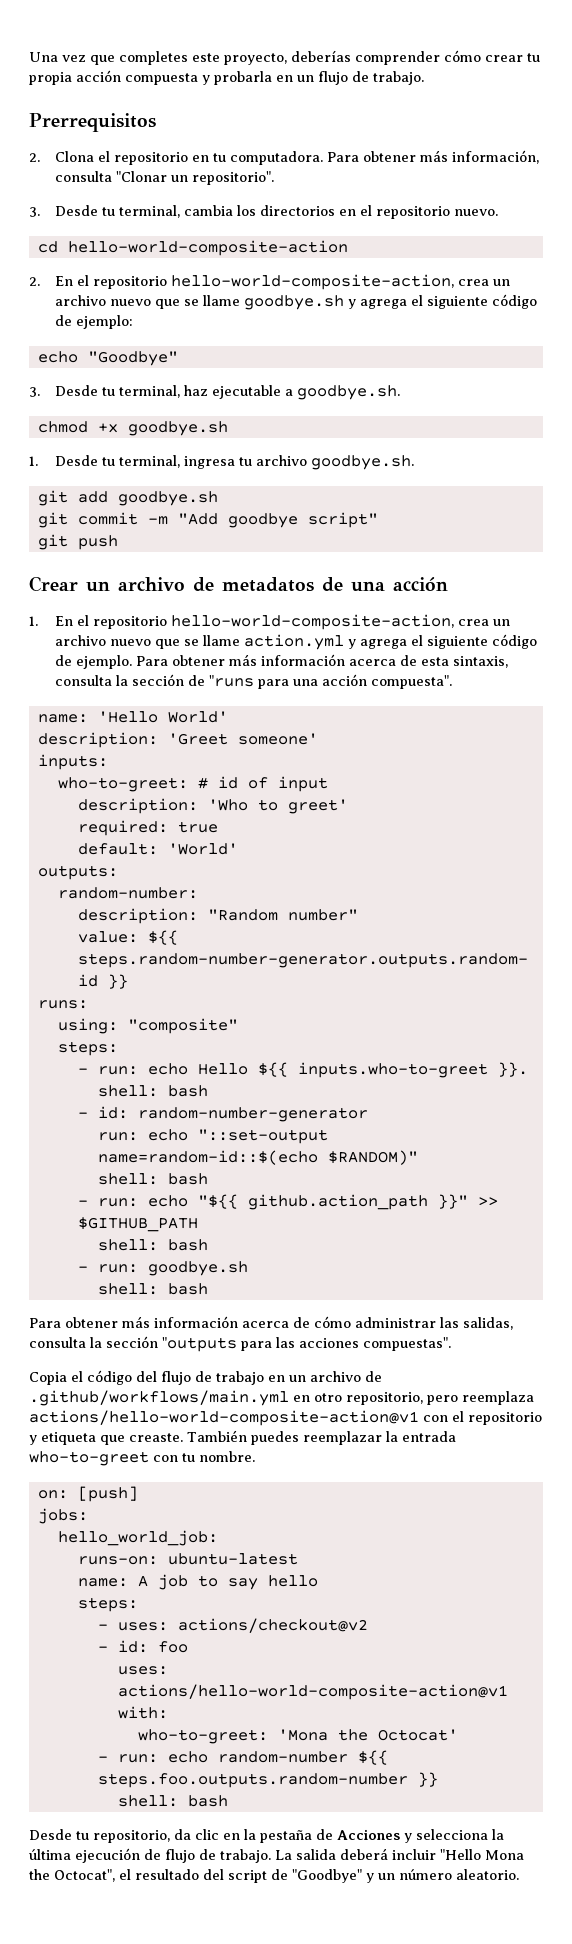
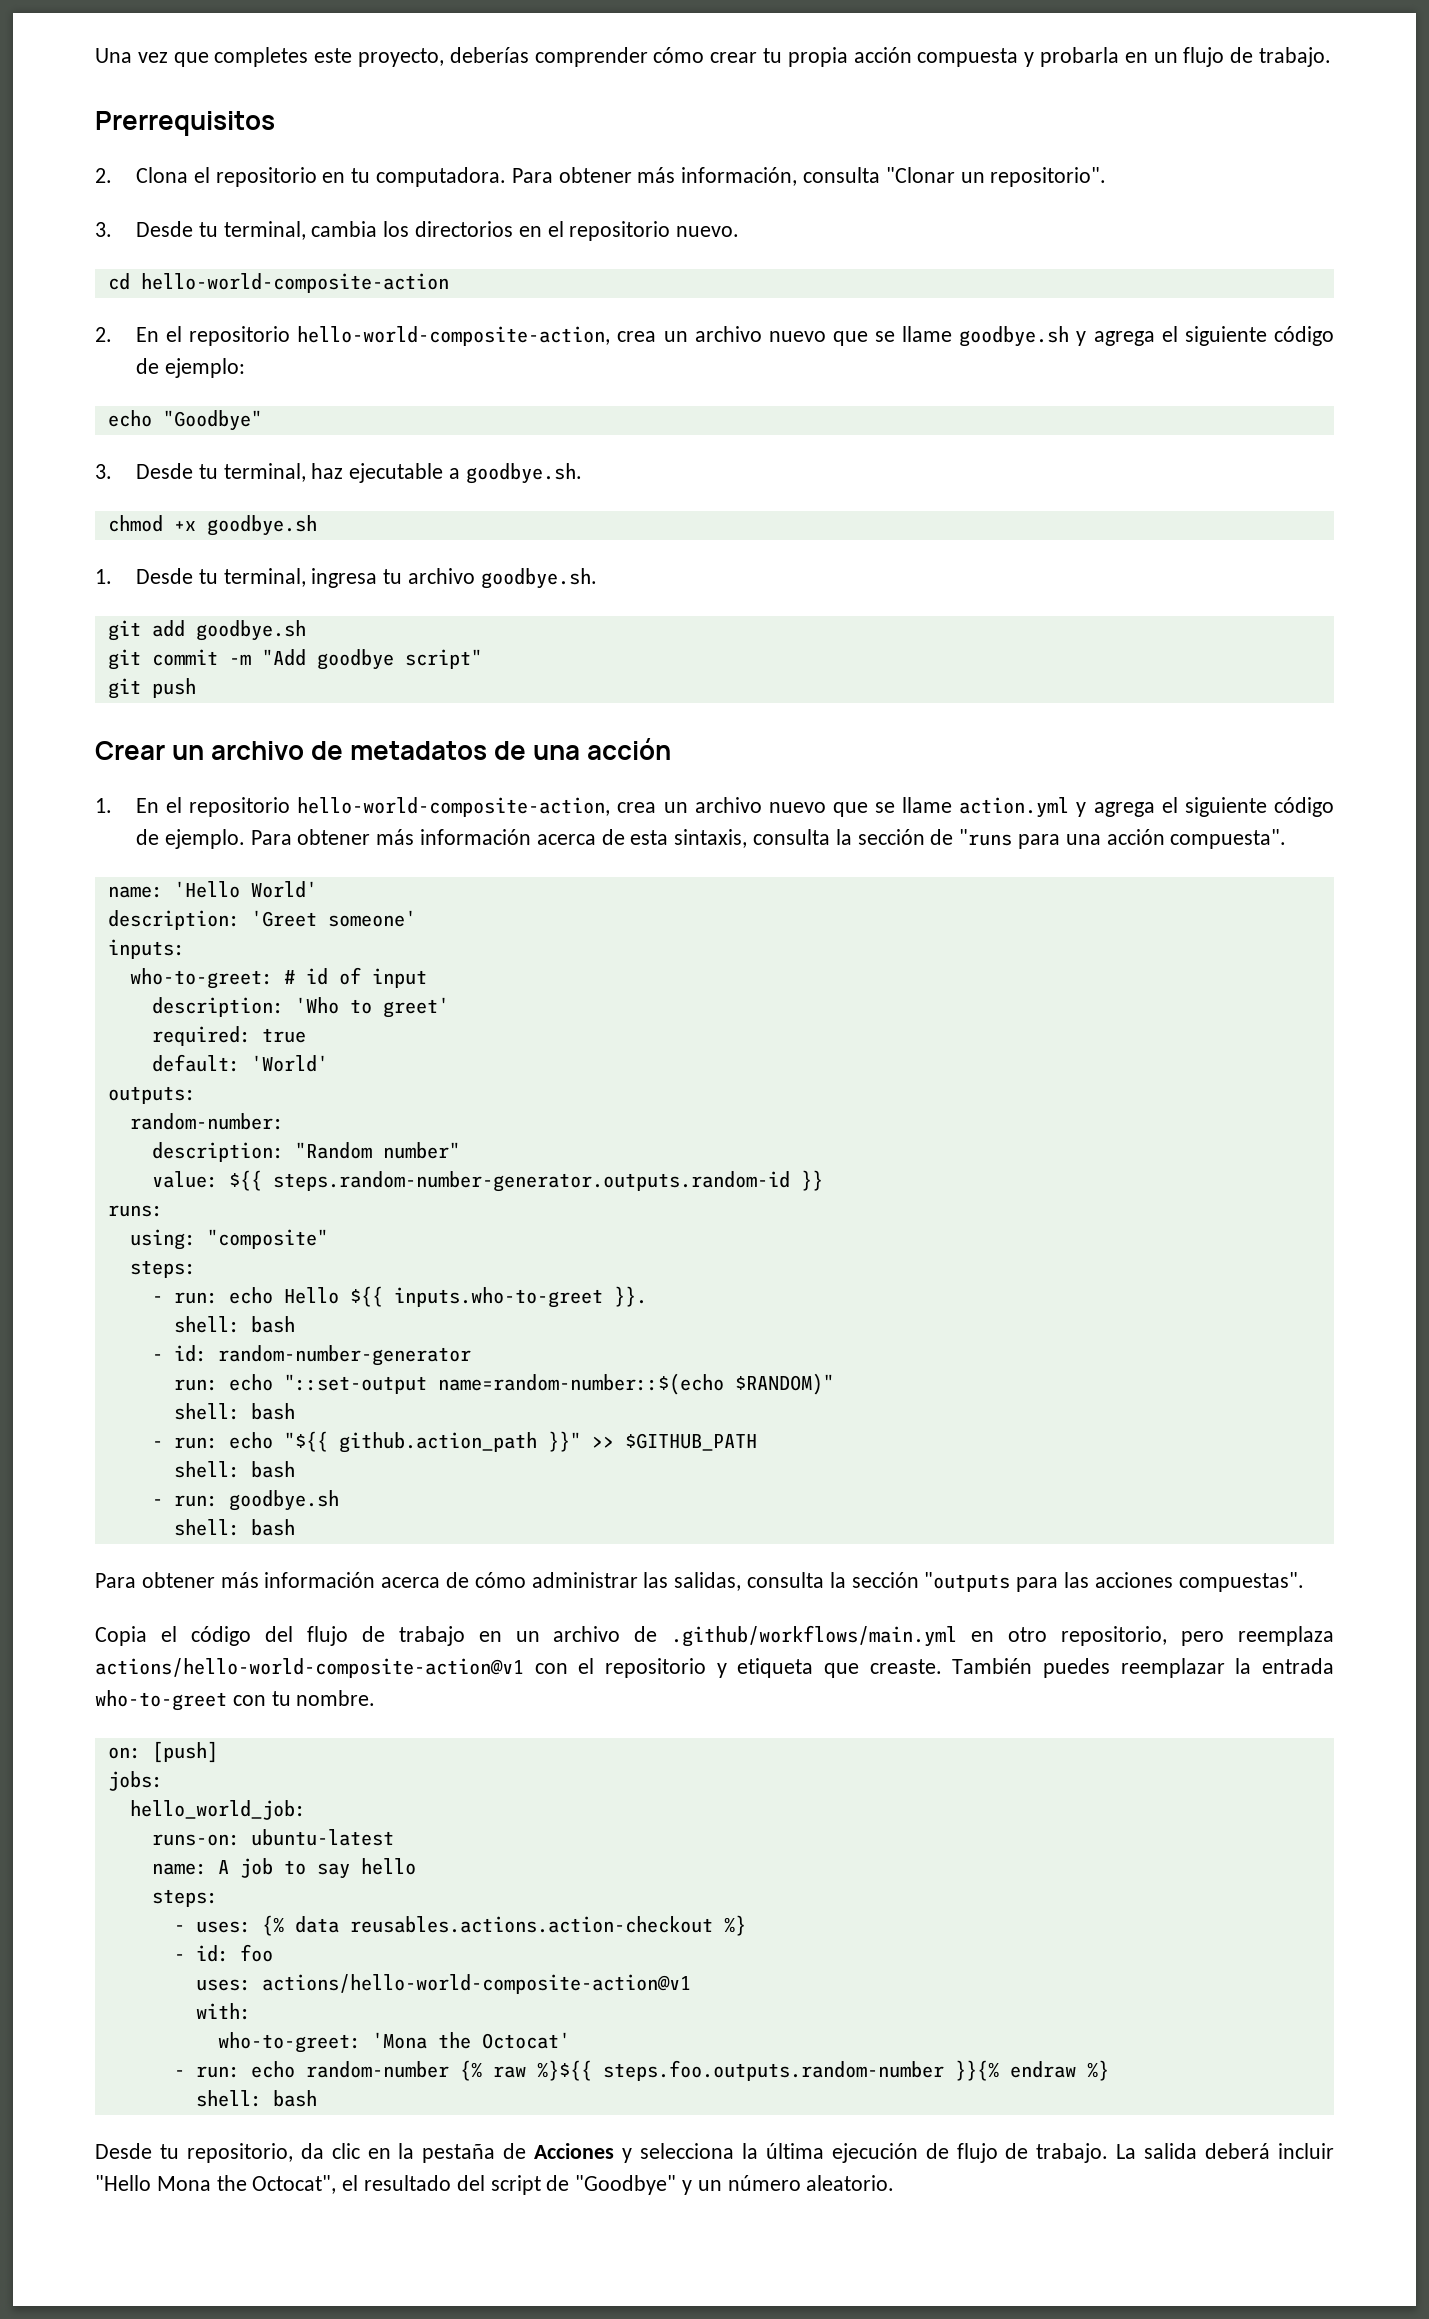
- run: echo "::set-output name=random-id::$(echo $RANDOM)"
+ run: echo "::set-output name=random-number::$(echo $RANDOM)"
- - uses: actions/checkout@v2
+ - uses: {% data reusables.actions.action-checkout %}
- - run: echo random-number ${{ steps.foo.outputs.random-number }}
+ - run: echo random-number {% raw %}${{ steps.foo.outputs.random-number }}{% endraw %}

